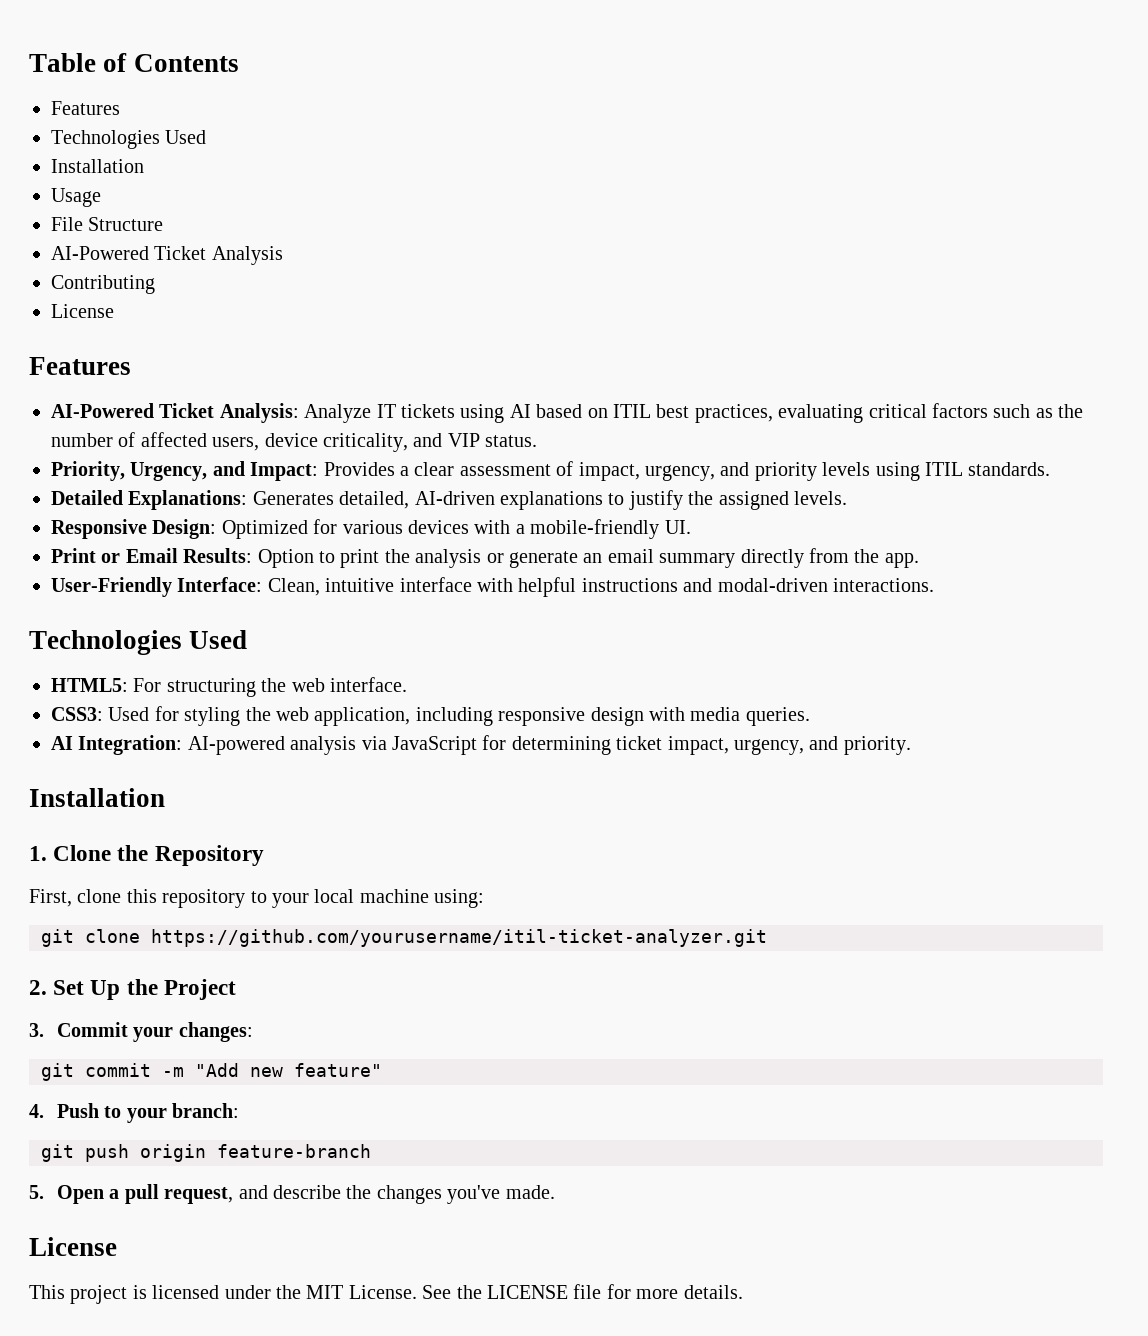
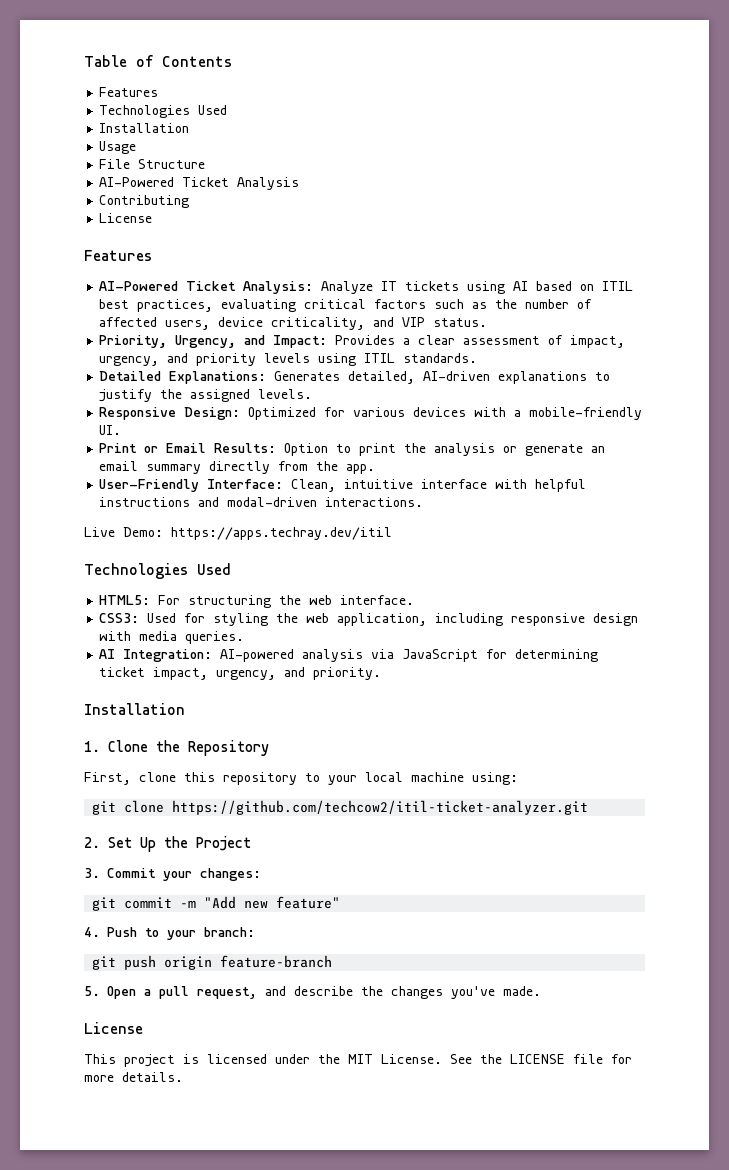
+ Live Demo: https://apps.techray.dev/itil
- git clone https://github.com/yourusername/itil-ticket-analyzer.git
+ git clone https://github.com/techcow2/itil-ticket-analyzer.git

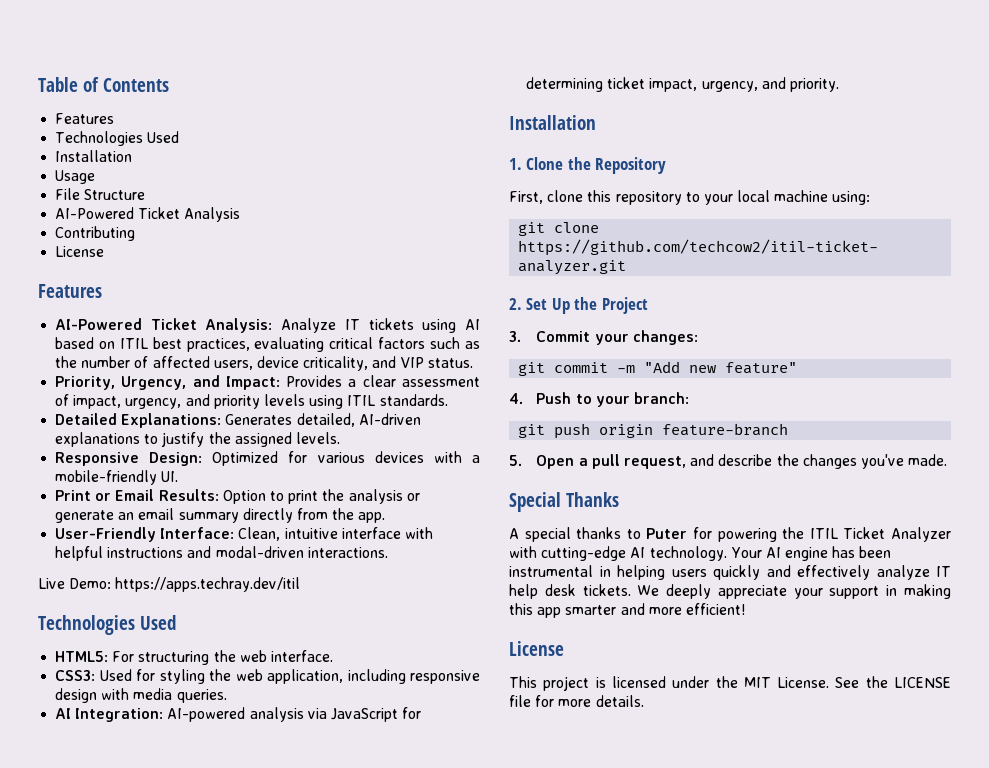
+ Special Thanks
+ A special thanks to Puter for powering the ITIL Ticket Analyzer with cutting-edge AI technology. Your AI engine has been instrumental in helping users quickly and effectively analyze IT help desk tickets. We deeply appreciate your support in making this app smarter and more efficient!

